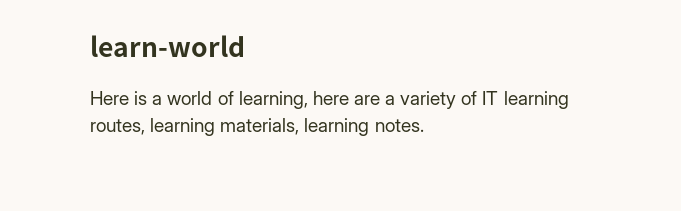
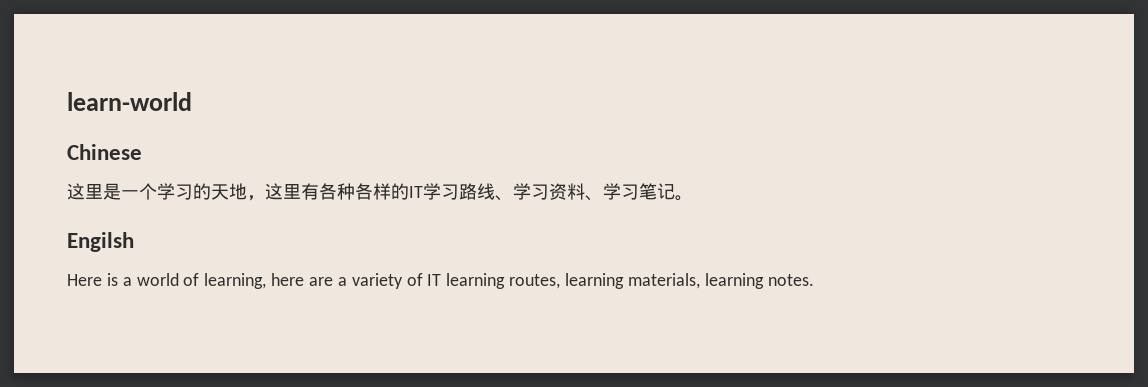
+ Chinese
+ 这里是一个学习的天地，这里有各种各样的IT学习路线、学习资料、学习笔记。
+ Engilsh

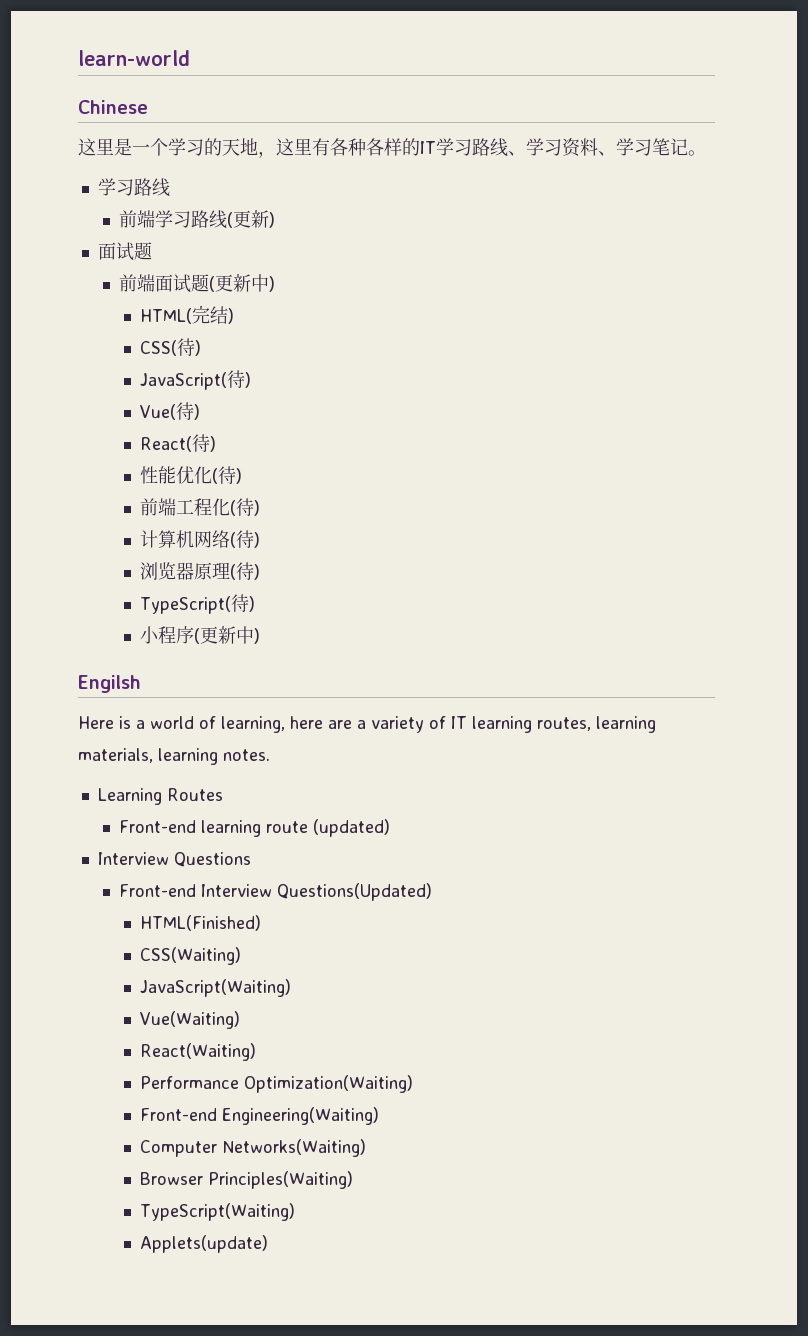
  这里是一个学习的天地，这里有各种各样的IT学习路线、学习资料、学习笔记。
+ 学习路线
+ 前端学习路线(更新)
+ 面试题
+ 前端面试题(更新中)
+ HTML(完结)
+ CSS(待)
+ JavaScript(待)
+ Vue(待)
+ React(待)
+ 性能优化(待)
+ 前端工程化(待)
+ 计算机网络(待)
+ 浏览器原理(待)
+ TypeScript(待)
+ 小程序(更新中)
+ Learning Routes
+ Front-end learning route (updated)
+ Interview Questions
+ Front-end Interview Questions(Updated)
+ HTML(Finished)
+ CSS(Waiting)
+ JavaScript(Waiting)
+ Vue(Waiting)
+ React(Waiting)
+ Performance Optimization(Waiting)
+ Front-end Engineering(Waiting)
+ Computer Networks(Waiting)
+ Browser Principles(Waiting)
+ TypeScript(Waiting)
+ Applets(update)

